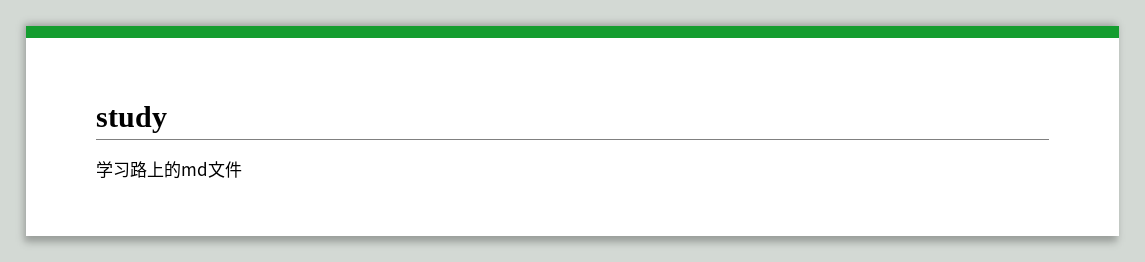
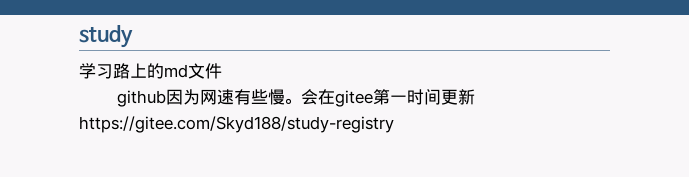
+ github因为网速有些慢。会在gitee第一时间更新https://gitee.com/Skyd188/study-registry

